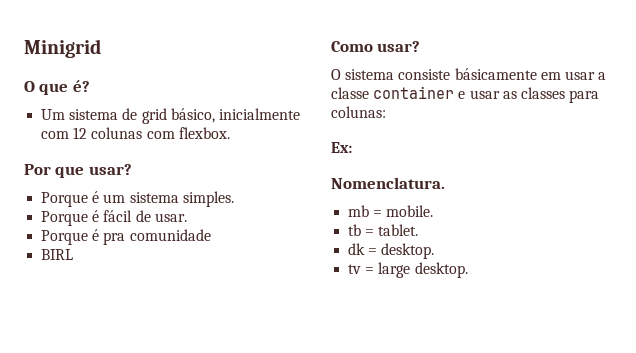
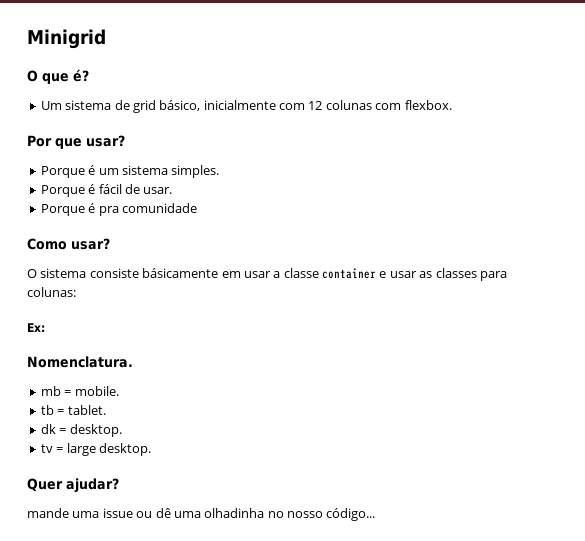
- BIRL
+ Quer ajudar?
+ mande uma issue ou dê uma olhadinha no nosso código...

